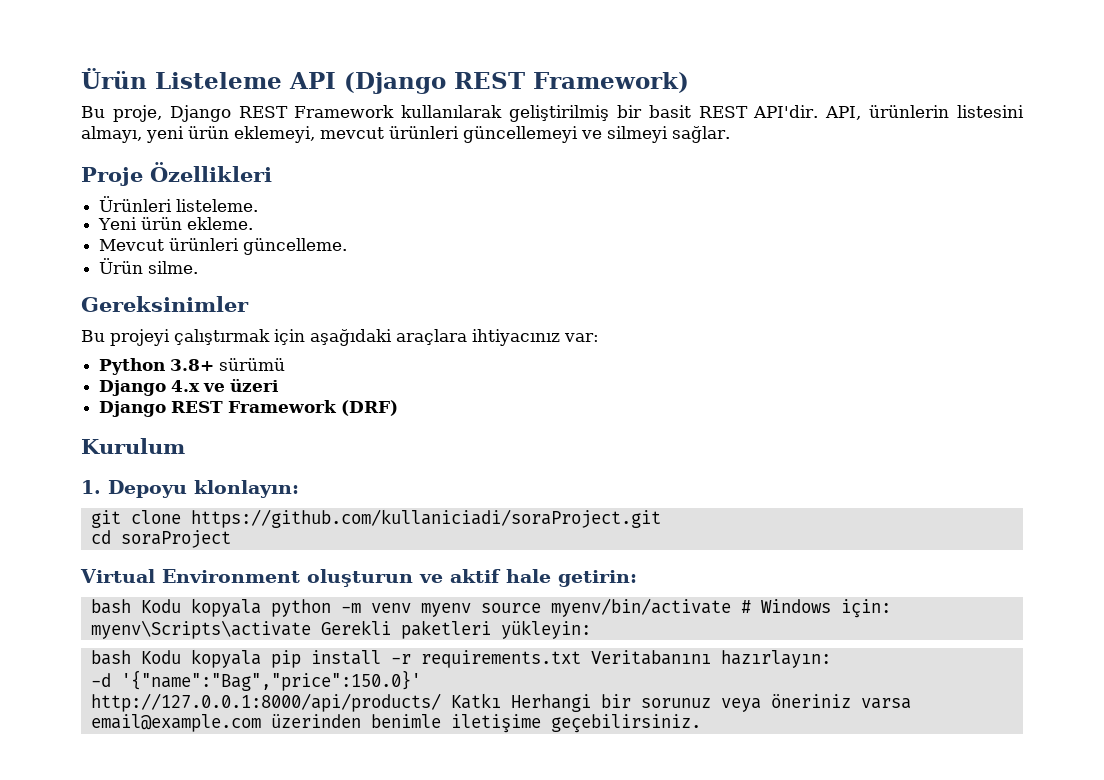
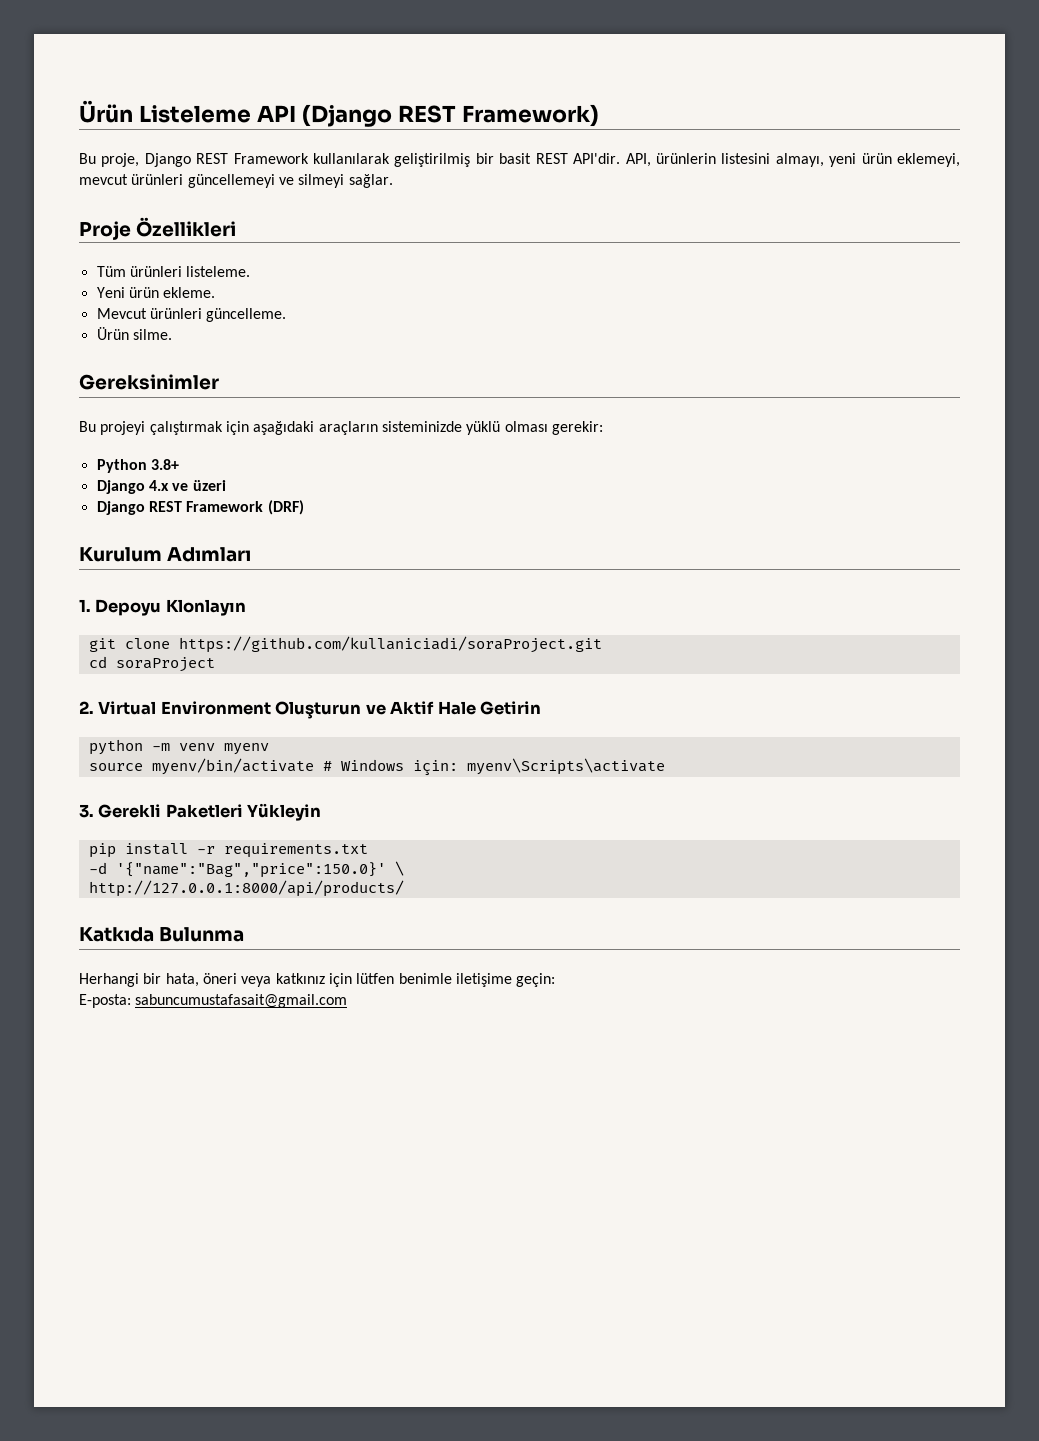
- Ürünleri listeleme.
+ Tüm ürünleri listeleme.
- Bu projeyi çalıştırmak için aşağıdaki araçlara ihtiyacınız var:
+ Bu projeyi çalıştırmak için aşağıdaki araçların sisteminizde yüklü olması gerekir:
- Python 3.8+ sürümü
+ Python 3.8+
- Kurulum
+ Kurulum Adımları
- 1. Depoyu klonlayın:
+ 1. Depoyu Klonlayın
- Virtual Environment oluşturun ve aktif hale getirin:
- bash Kodu kopyala python -m venv myenv source myenv/bin/activate # Windows için: myenv\Scripts\activate Gerekli paketleri yükleyin:
- bash Kodu kopyala pip install -r requirements.txt Veritabanını hazırlayın:
+ 2. Virtual Environment Oluşturun ve Aktif Hale Getirin
+ python -m venv myenv
+ source myenv/bin/activate # Windows için: myenv\Scripts\activate
+ 3. Gerekli Paketleri Yükleyin
+ pip install -r requirements.txt
- -d '{"name":"Bag","price":150.0}'
+ -d '{"name":"Bag","price":150.0}' \
- http://127.0.0.1:8000/api/products/ Katkı Herhangi bir sorunuz veya öneriniz varsa email@example.com üzerinden benimle iletişime geçebilirsiniz.
+ http://127.0.0.1:8000/api/products/
+ Katkıda Bulunma
+ Herhangi bir hata, öneri veya katkınız için lütfen benimle iletişime geçin:
+ E-posta: sabuncumustafasait@gmail.com

